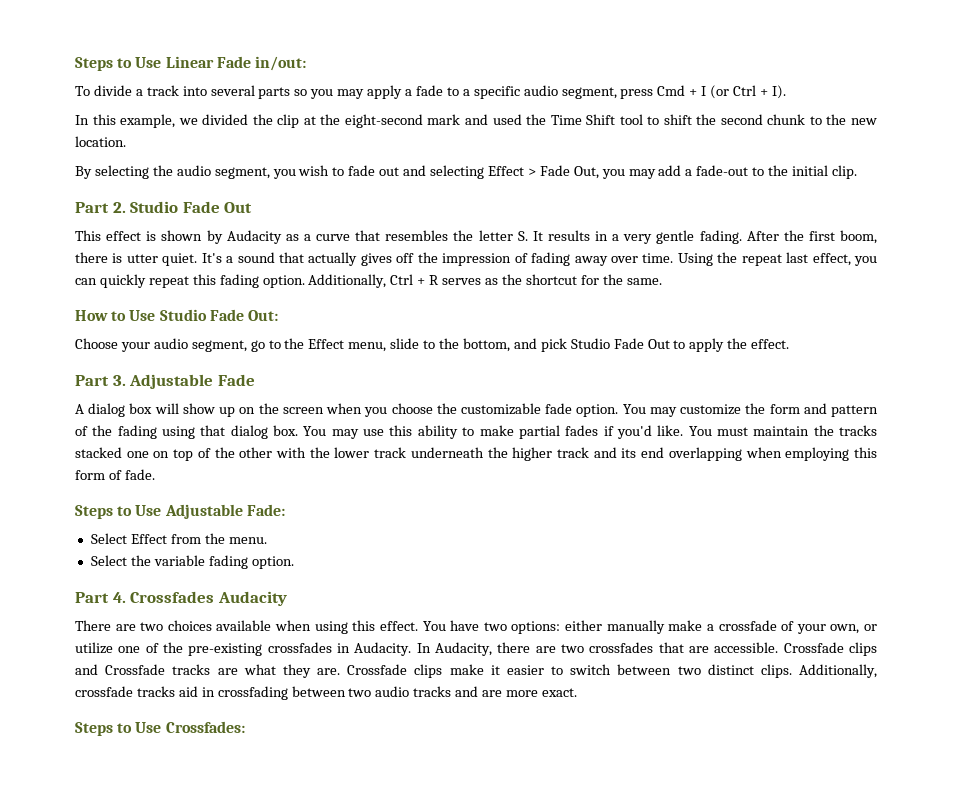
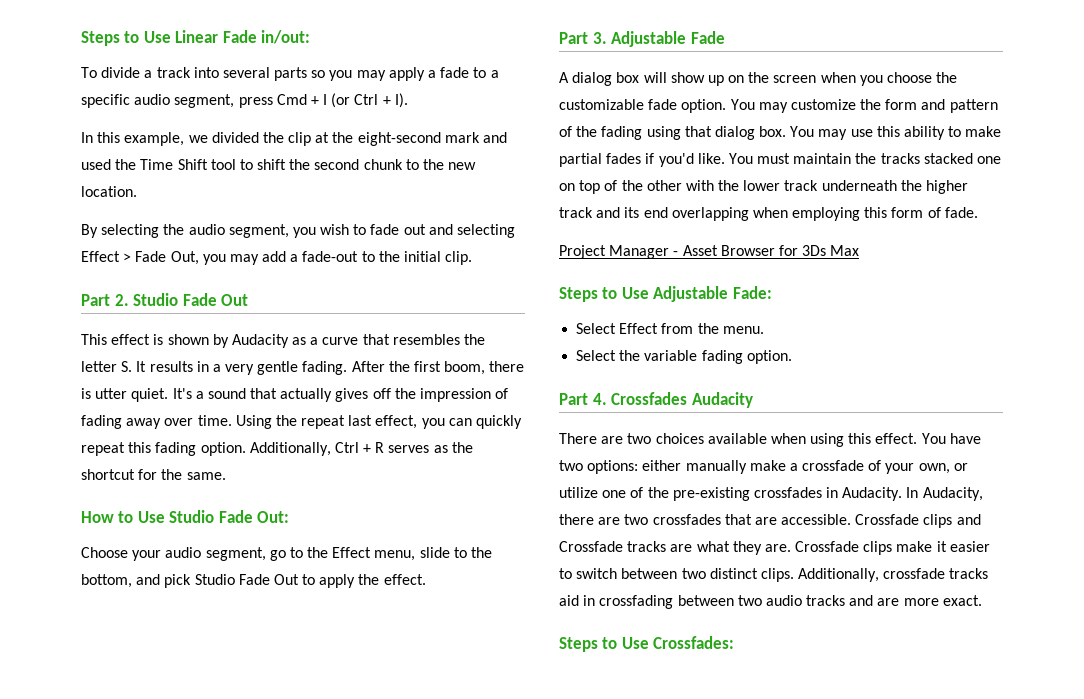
+ Project Manager - Asset Browser for 3Ds Max

